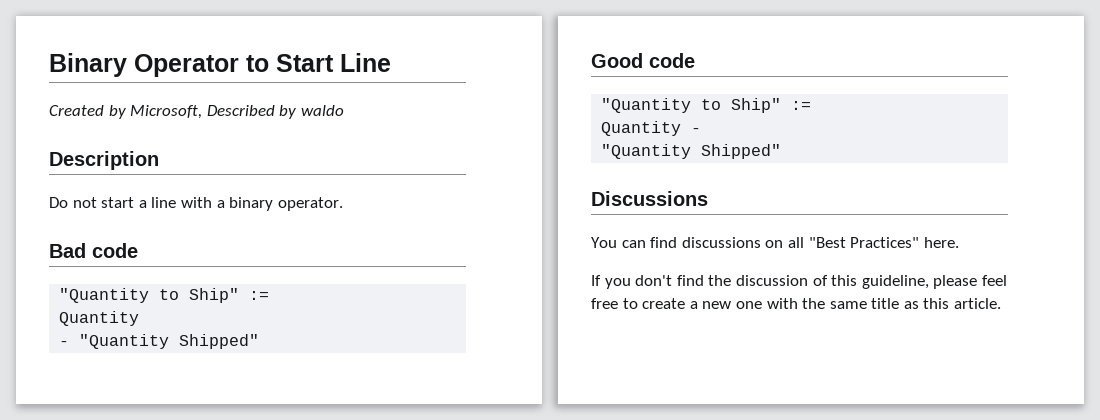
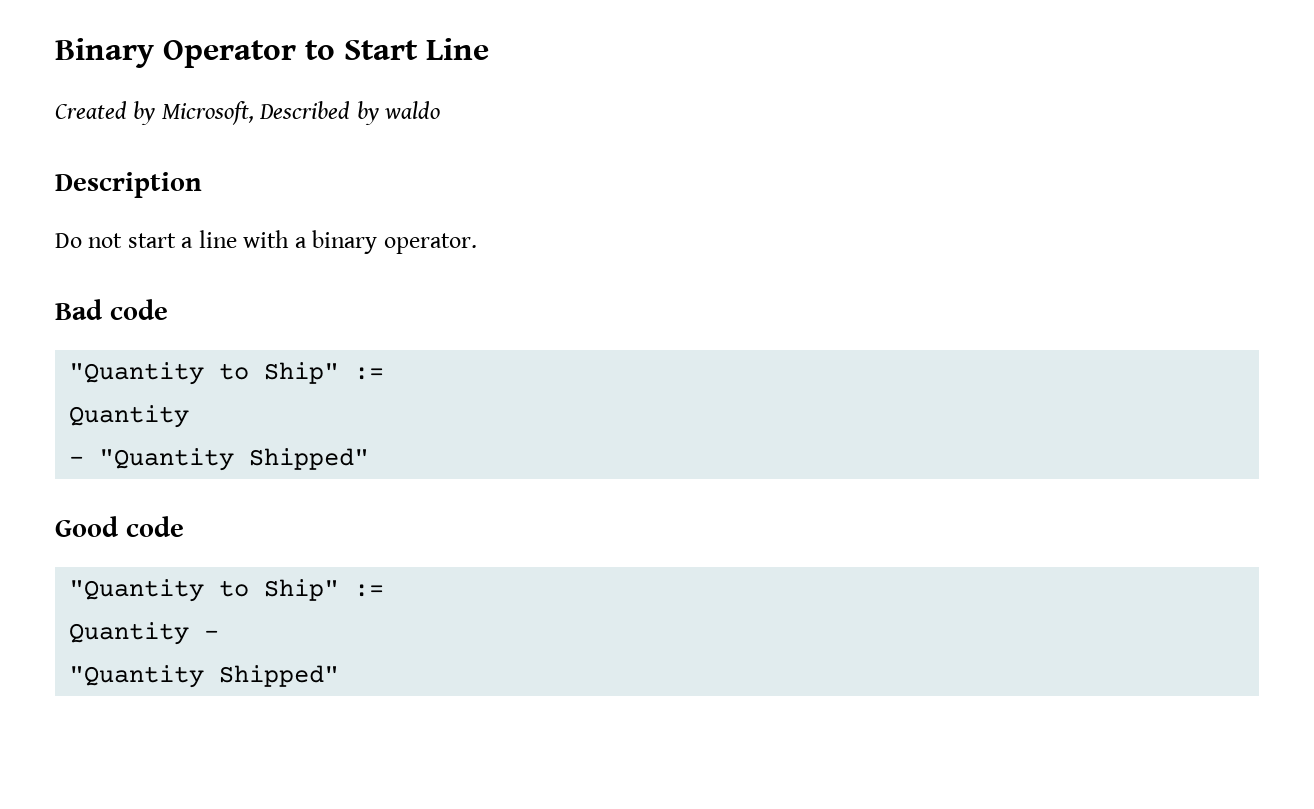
- Discussions
- You can find discussions on all "Best Practices" here.
- If you don't find the discussion of this guideline, please feel free to create a new one with the same title as this article.

